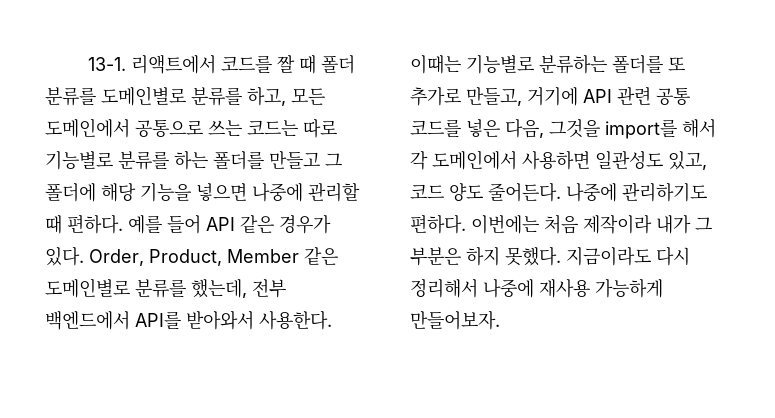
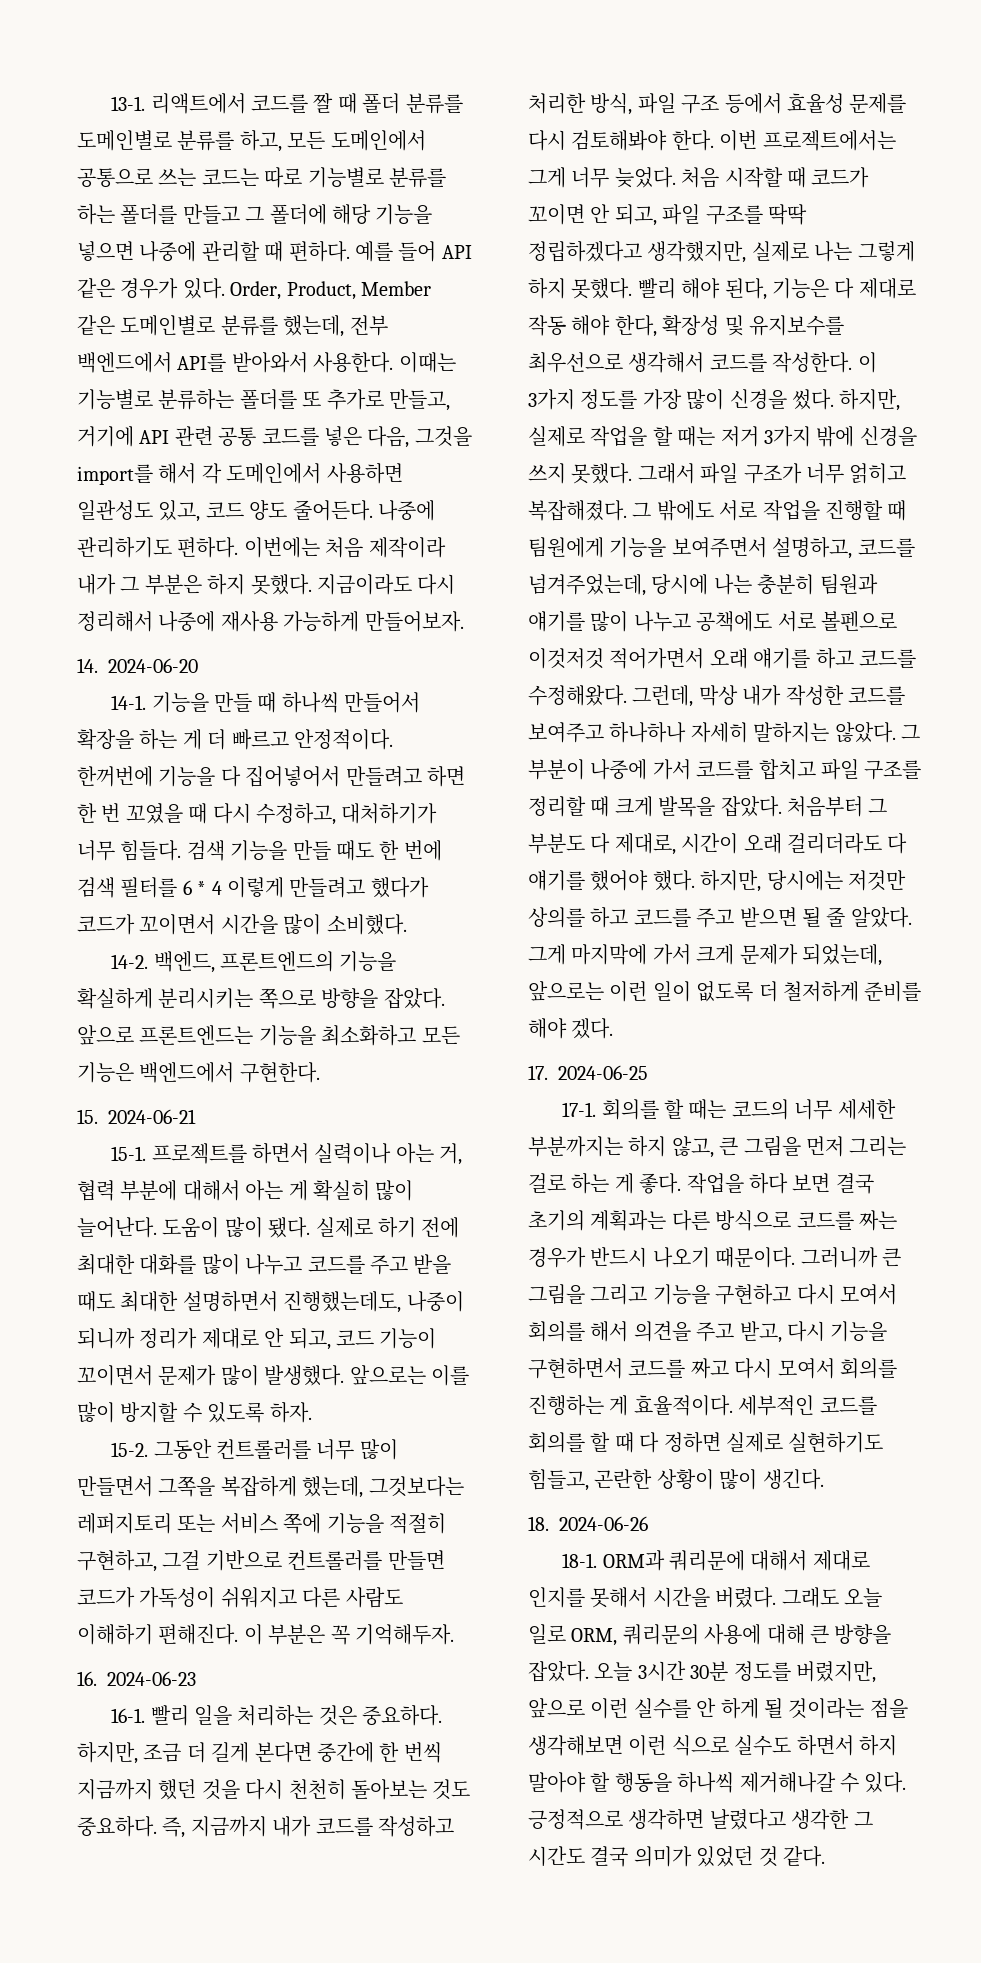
+ 14. 2024-06-20
+ 14-1. 기능을 만들 때 하나씩 만들어서 확장을 하는 게 더 빠르고 안정적이다. 한꺼번에 기능을 다 집어넣어서 만들려고 하면 한 번 꼬였을 때 다시 수정하고, 대처하기가 너무 힘들다. 검색 기능을 만들 때도 한 번에 검색 필터를 6 * 4 이렇게 만들려고 했다가 코드가 꼬이면서 시간을 많이 소비했다.
+ 14-2. 백엔드, 프론트엔드의 기능을 확실하게 분리시키는 쪽으로 방향을 잡았다. 앞으로 프론트엔드는 기능을 최소화하고 모든 기능은 백엔드에서 구현한다.
+ 15. 2024-06-21
+ 15-1. 프로젝트를 하면서 실력이나 아는 거, 협력 부분에 대해서 아는 게 확실히 많이 늘어난다. 도움이 많이 됐다. 실제로 하기 전에 최대한 대화를 많이 나누고 코드를 주고 받을 때도 최대한 설명하면서 진행했는데도, 나중이 되니까 정리가 제대로 안 되고, 코드 기능이 꼬이면서 문제가 많이 발생했다. 앞으로는 이를 많이 방지할 수 있도록 하자.
+ 15-2. 그동안 컨트롤러를 너무 많이 만들면서 그쪽을 복잡하게 했는데, 그것보다는 레퍼지토리 또는 서비스 쪽에 기능을 적절히 구현하고, 그걸 기반으로 컨트롤러를 만들면 코드가 가독성이 쉬워지고 다른 사람도 이해하기 편해진다. 이 부분은 꼭 기억해두자.
+ 16. 2024-06-23
+ 16-1. 빨리 일을 처리하는 것은 중요하다. 하지만, 조금 더 길게 본다면 중간에 한 번씩 지금까지 했던 것을 다시 천천히 돌아보는 것도 중요하다. 즉, 지금까지 내가 코드를 작성하고 처리한 방식, 파일 구조 등에서 효율성 문제를 다시 검토해봐야 한다. 이번 프로젝트에서는 그게 너무 늦었다. 처음 시작할 때 코드가 꼬이면 안 되고, 파일 구조를 딱딱 정립하겠다고 생각했지만, 실제로 나는 그렇게 하지 못했다. 빨리 해야 된다, 기능은 다 제대로 작동 해야 한다, 확장성 및 유지보수를 최우선으로 생각해서 코드를 작성한다. 이 3가지 정도를 가장 많이 신경을 썼다. 하지만, 실제로 작업을 할 때는 저거 3가지 밖에 신경을 쓰지 못했다. 그래서 파일 구조가 너무 얽히고 복잡해졌다. 그 밖에도 서로 작업을 진행할 때 팀원에게 기능을 보여주면서 설명하고, 코드를 넘겨주었는데, 당시에 나는 충분히 팀원과 얘기를 많이 나누고 공책에도 서로 볼펜으로 이것저것 적어가면서 오래 얘기를 하고 코드를 수정해왔다. 그런데, 막상 내가 작성한 코드를 보여주고 하나하나 자세히 말하지는 않았다. 그 부분이 나중에 가서 코드를 합치고 파일 구조를 정리할 때 크게 발목을 잡았다. 처음부터 그 부분도 다 제대로, 시간이 오래 걸리더라도 다 얘기를 했어야 했다. 하지만, 당시에는 저것만 상의를 하고 코드를 주고 받으면 될 줄 알았다. 그게 마지막에 가서 크게 문제가 되었는데, 앞으로는 이런 일이 없도록 더 철저하게 준비를 해야 겠다.
+ 17. 2024-06-25
+ 17-1. 회의를 할 때는 코드의 너무 세세한 부분까지는 하지 않고, 큰 그림을 먼저 그리는 걸로 하는 게 좋다. 작업을 하다 보면 결국 초기의 계획과는 다른 방식으로 코드를 짜는 경우가 반드시 나오기 때문이다. 그러니까 큰 그림을 그리고 기능을 구현하고 다시 모여서 회의를 해서 의견을 주고 받고, 다시 기능을 구현하면서 코드를 짜고 다시 모여서 회의를 진행하는 게 효율적이다. 세부적인 코드를 회의를 할 때 다 정하면 실제로 실현하기도 힘들고, 곤란한 상황이 많이 생긴다.
+ 18. 2024-06-26
+ 18-1. ORM과 쿼리문에 대해서 제대로 인지를 못해서 시간을 버렸다. 그래도 오늘 일로 ORM, 쿼리문의 사용에 대해 큰 방향을 잡았다. 오늘 3시간 30분 정도를 버렸지만, 앞으로 이런 실수를 안 하게 될 것이라는 점을 생각해보면 이런 식으로 실수도 하면서 하지 말아야 할 행동을 하나씩 제거해나갈 수 있다. 긍정적으로 생각하면 날렸다고 생각한 그 시간도 결국 의미가 있었던 것 같다.

